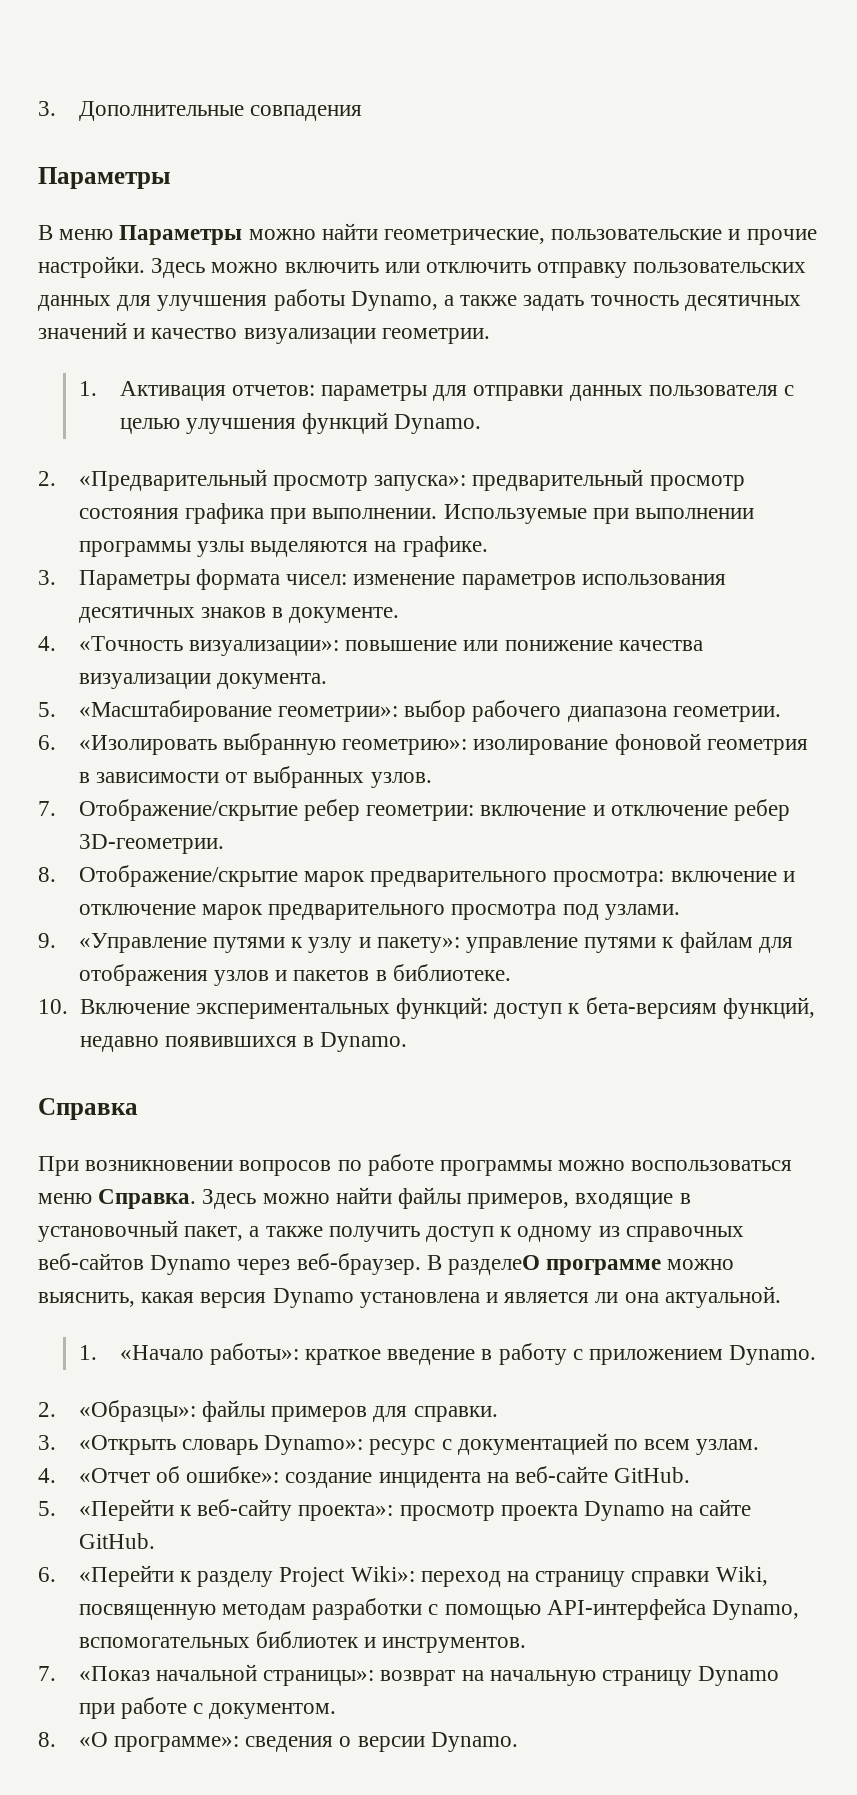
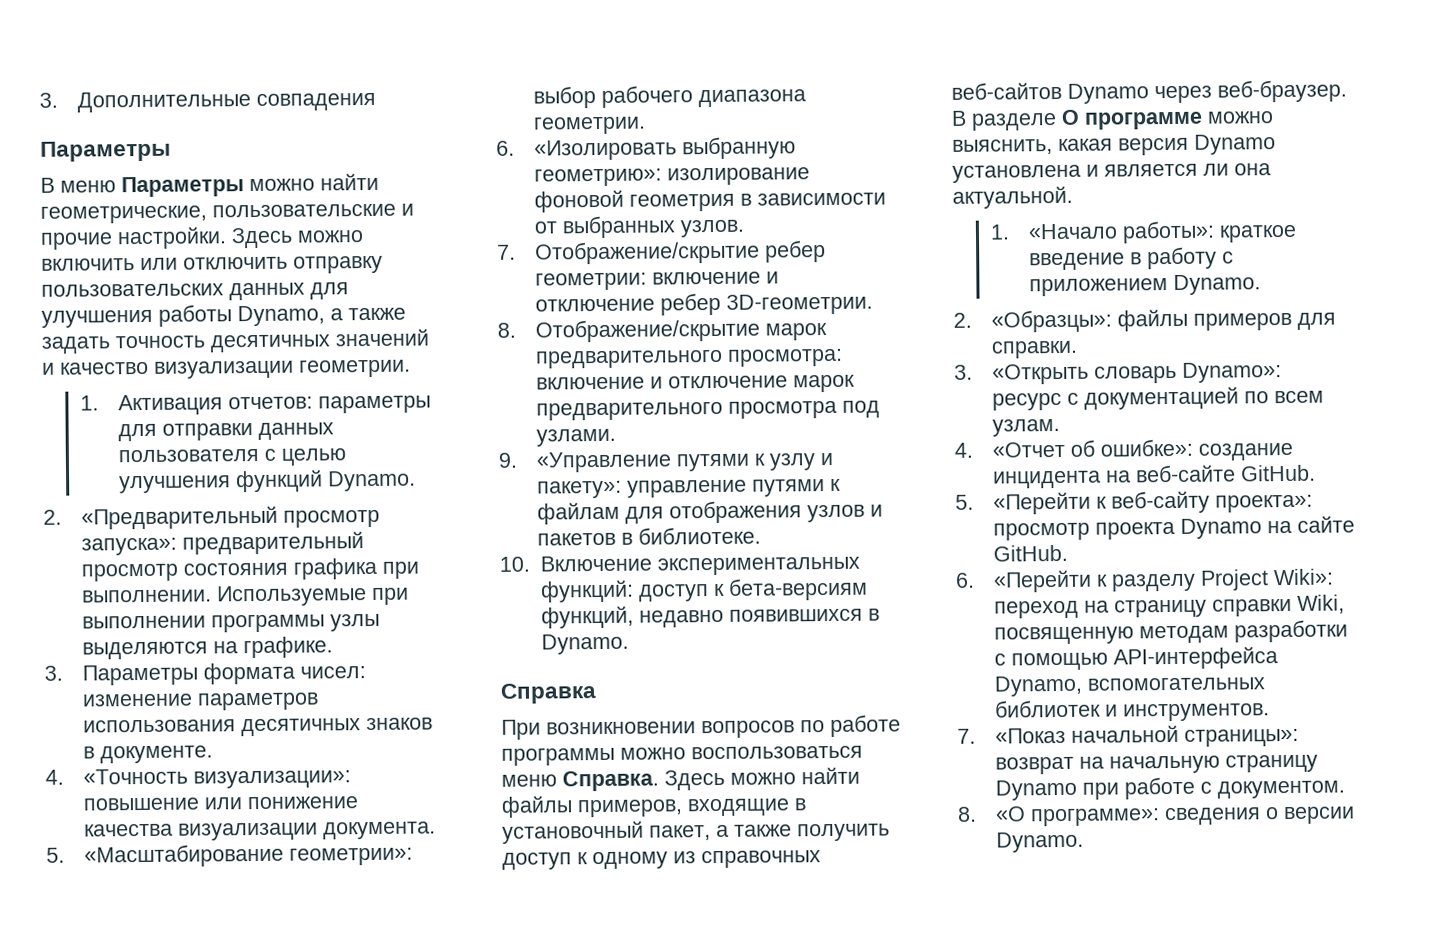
- В разделеО программе можно выяснить, какая версия Dynamo установлена и является ли она актуальной.
+ В разделе О программе можно выяснить, какая версия Dynamo установлена и является ли она актуальной.

